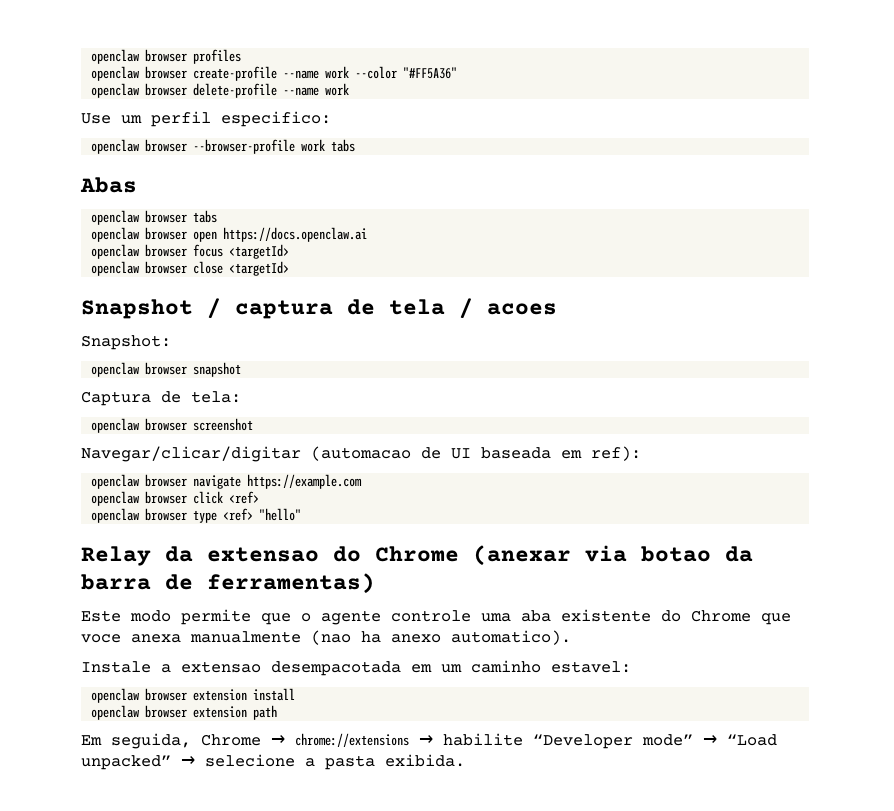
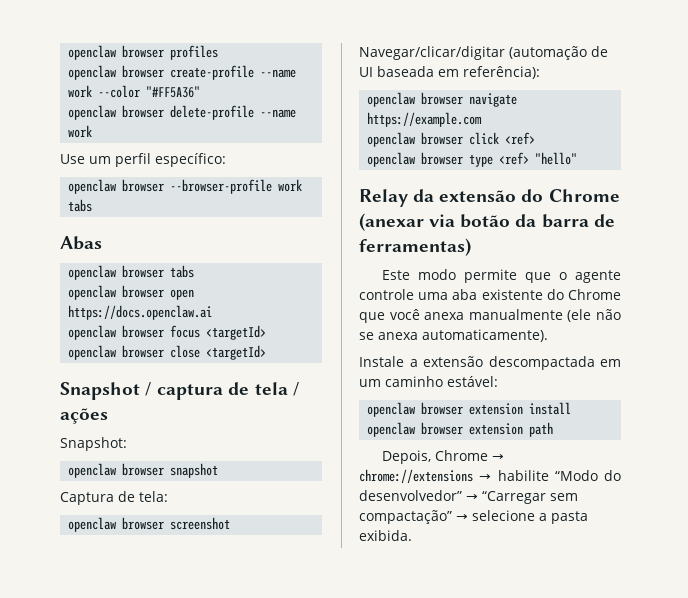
- Use um perfil especifico:
+ Use um perfil específico:
- Snapshot / captura de tela / acoes
+ Snapshot / captura de tela / ações
- Navegar/clicar/digitar (automacao de UI baseada em ref):
+ Navegar/clicar/digitar (automação de UI baseada em referência):
- Relay da extensao do Chrome (anexar via botao da barra de ferramentas)
+ Relay da extensão do Chrome (anexar via botão da barra de ferramentas)
- Este modo permite que o agente controle uma aba existente do Chrome que voce anexa manualmente (nao ha anexo automatico).
+ Este modo permite que o agente controle uma aba existente do Chrome que você anexa manualmente (ele não se anexa automaticamente).
- Instale a extensao desempacotada em um caminho estavel:
+ Instale a extensão descompactada em um caminho estável:
- Em seguida, Chrome → chrome://extensions → habilite “Developer mode” → “Load unpacked” → selecione a pasta exibida.
+ Depois, Chrome → chrome://extensions → habilite “Modo do desenvolvedor” → “Carregar sem compactação” → selecione a pasta exibida.

